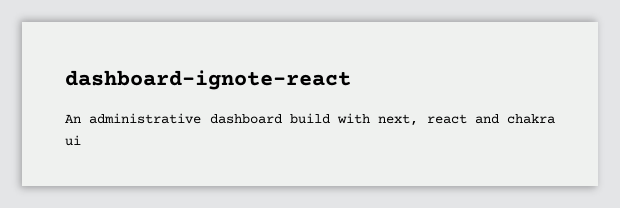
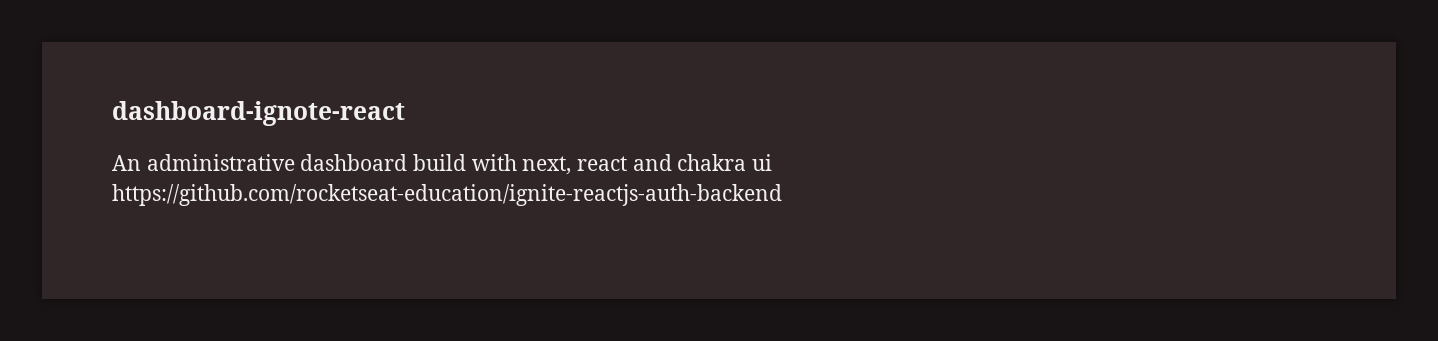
- An administrative dashboard build with next, react and chakra ui
+ An administrative dashboard build with next, react and chakra ui https://github.com/rocketseat-education/ignite-reactjs-auth-backend

